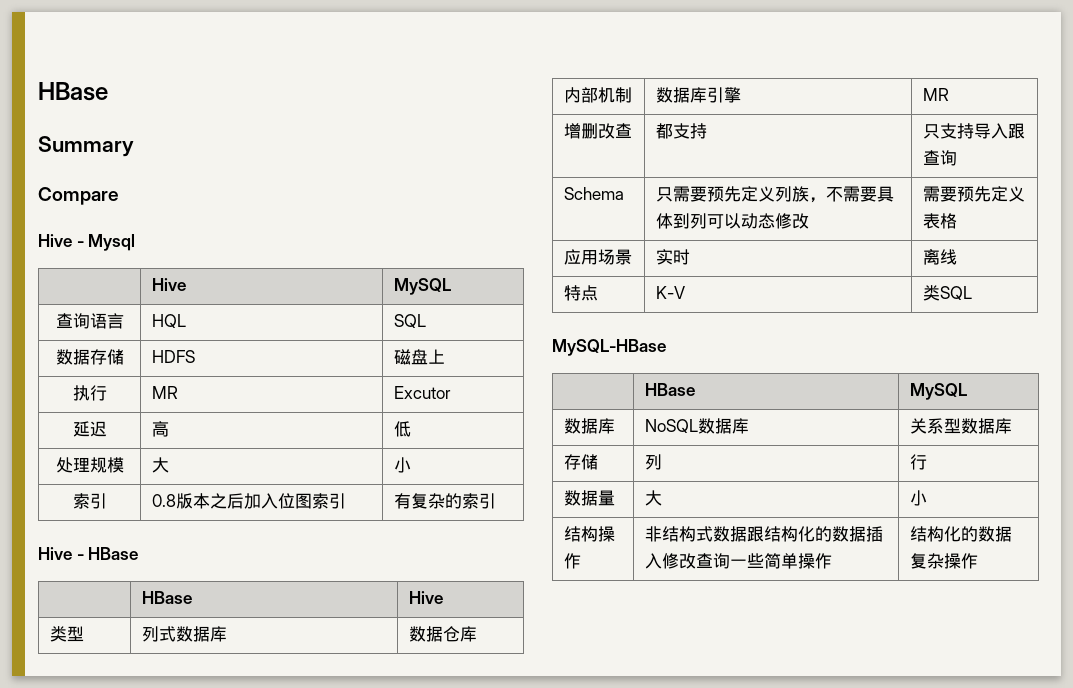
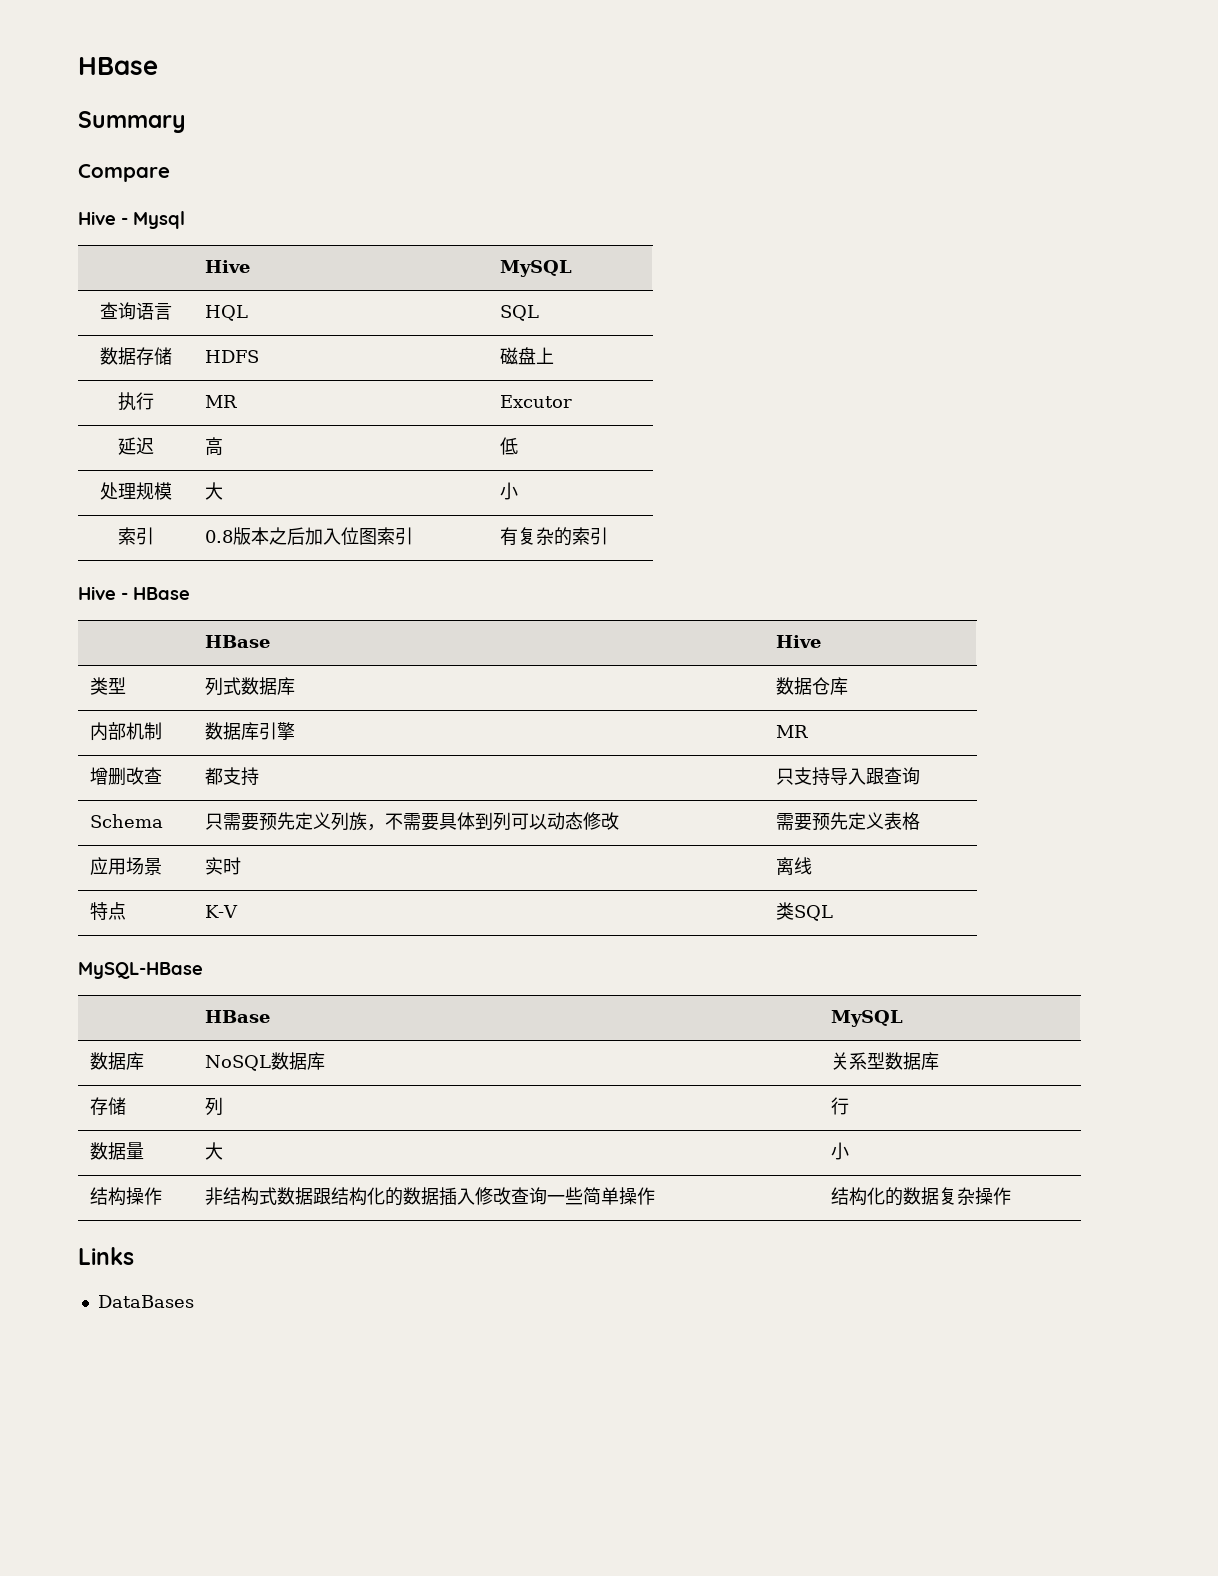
+ Links
+ DataBases

